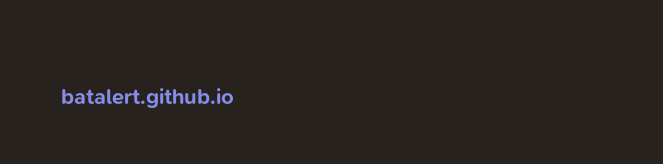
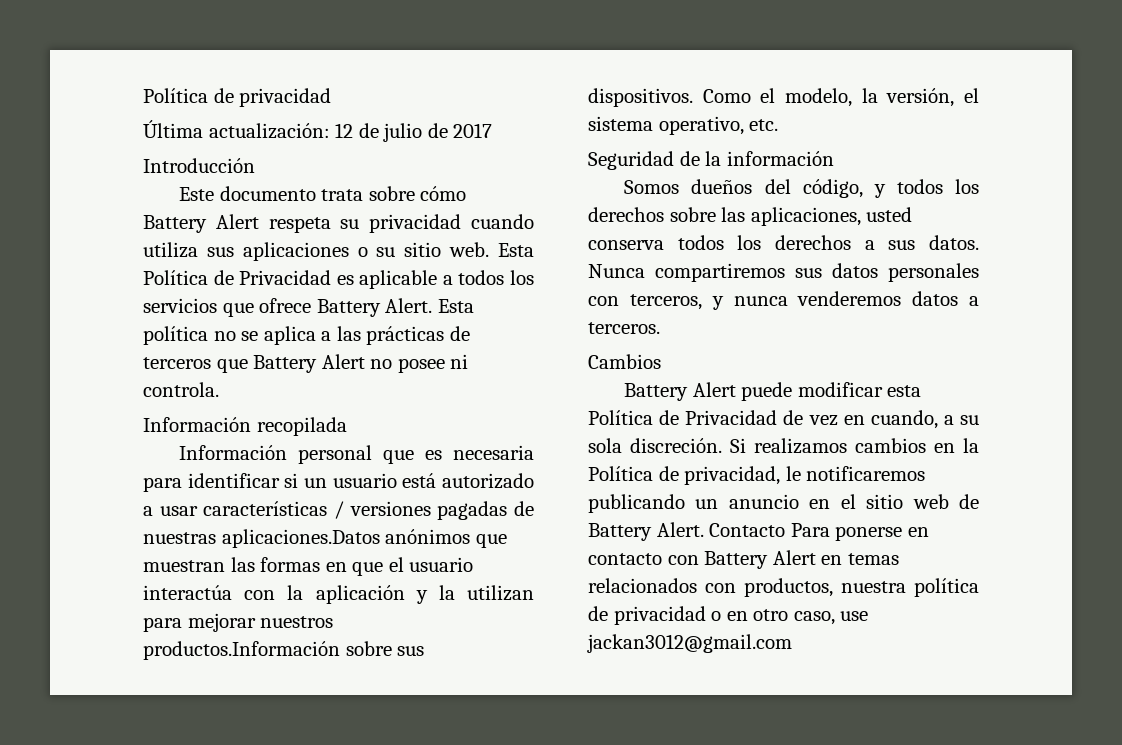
- batalert.github.io
+ Política de privacidad
+ Última actualización: 12 de julio de 2017
+ Introducción
+ Este documento trata sobre cómo Battery Alert respeta su privacidad cuando utiliza sus aplicaciones o su sitio web. Esta Política de Privacidad es aplicable a todos los servicios que ofrece Battery Alert. Esta política no se aplica a las prácticas de terceros que Battery Alert no posee ni controla.
+ Información recopilada
+ Información personal que es necesaria para identificar si un usuario está autorizado a usar características / versiones pagadas de nuestras aplicaciones.Datos anónimos que muestran las formas en que el usuario interactúa con la aplicación y la utilizan para mejorar nuestros productos.Información sobre sus dispositivos. Como el modelo, la versión, el sistema operativo, etc.
+ Seguridad de la información
+ Somos dueños del código, y todos los derechos sobre las aplicaciones, usted conserva todos los derechos a sus datos. Nunca compartiremos sus datos personales con terceros, y nunca venderemos datos a terceros.
+ Cambios
+ Battery Alert puede modificar esta Política de Privacidad de vez en cuando, a su sola discreción. Si realizamos cambios en la Política de privacidad, le notificaremos publicando un anuncio en el sitio web de Battery Alert. Contacto Para ponerse en contacto con Battery Alert en temas relacionados con productos, nuestra política de privacidad o en otro caso, use jackan3012@gmail.com

